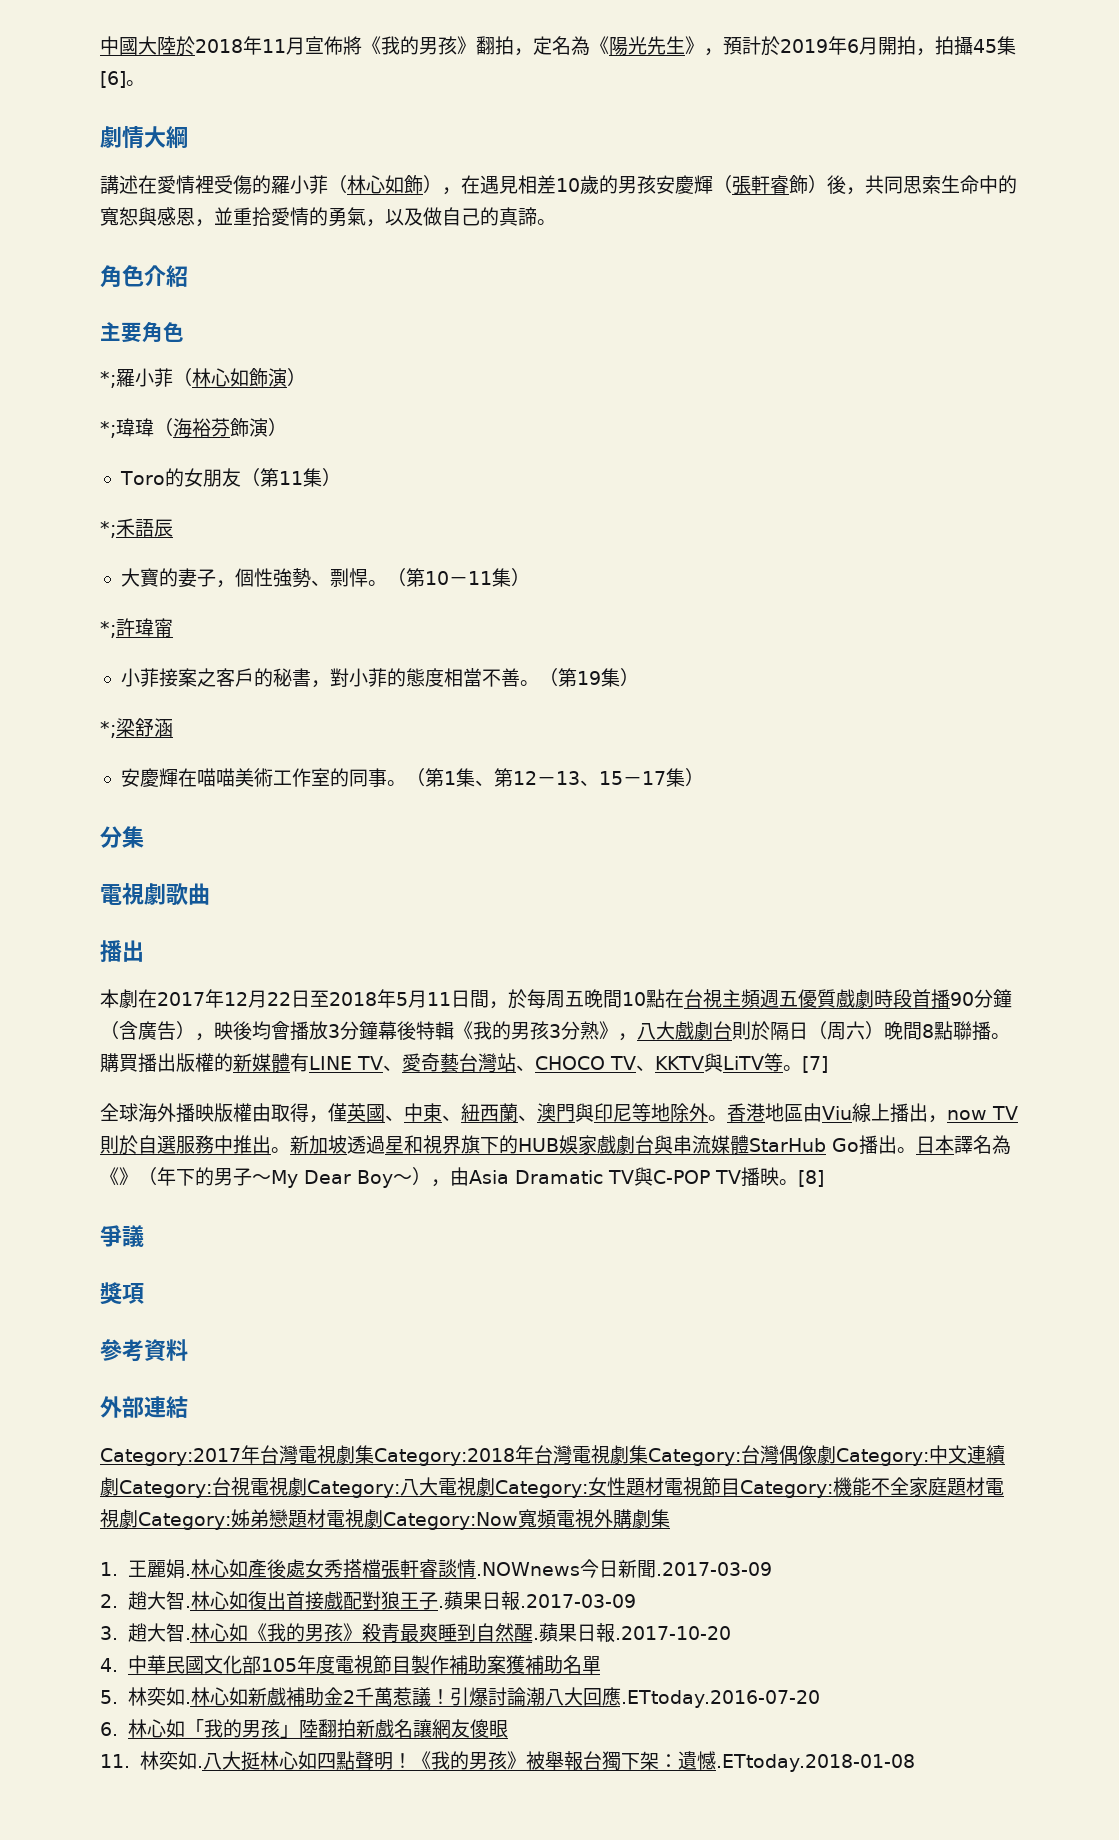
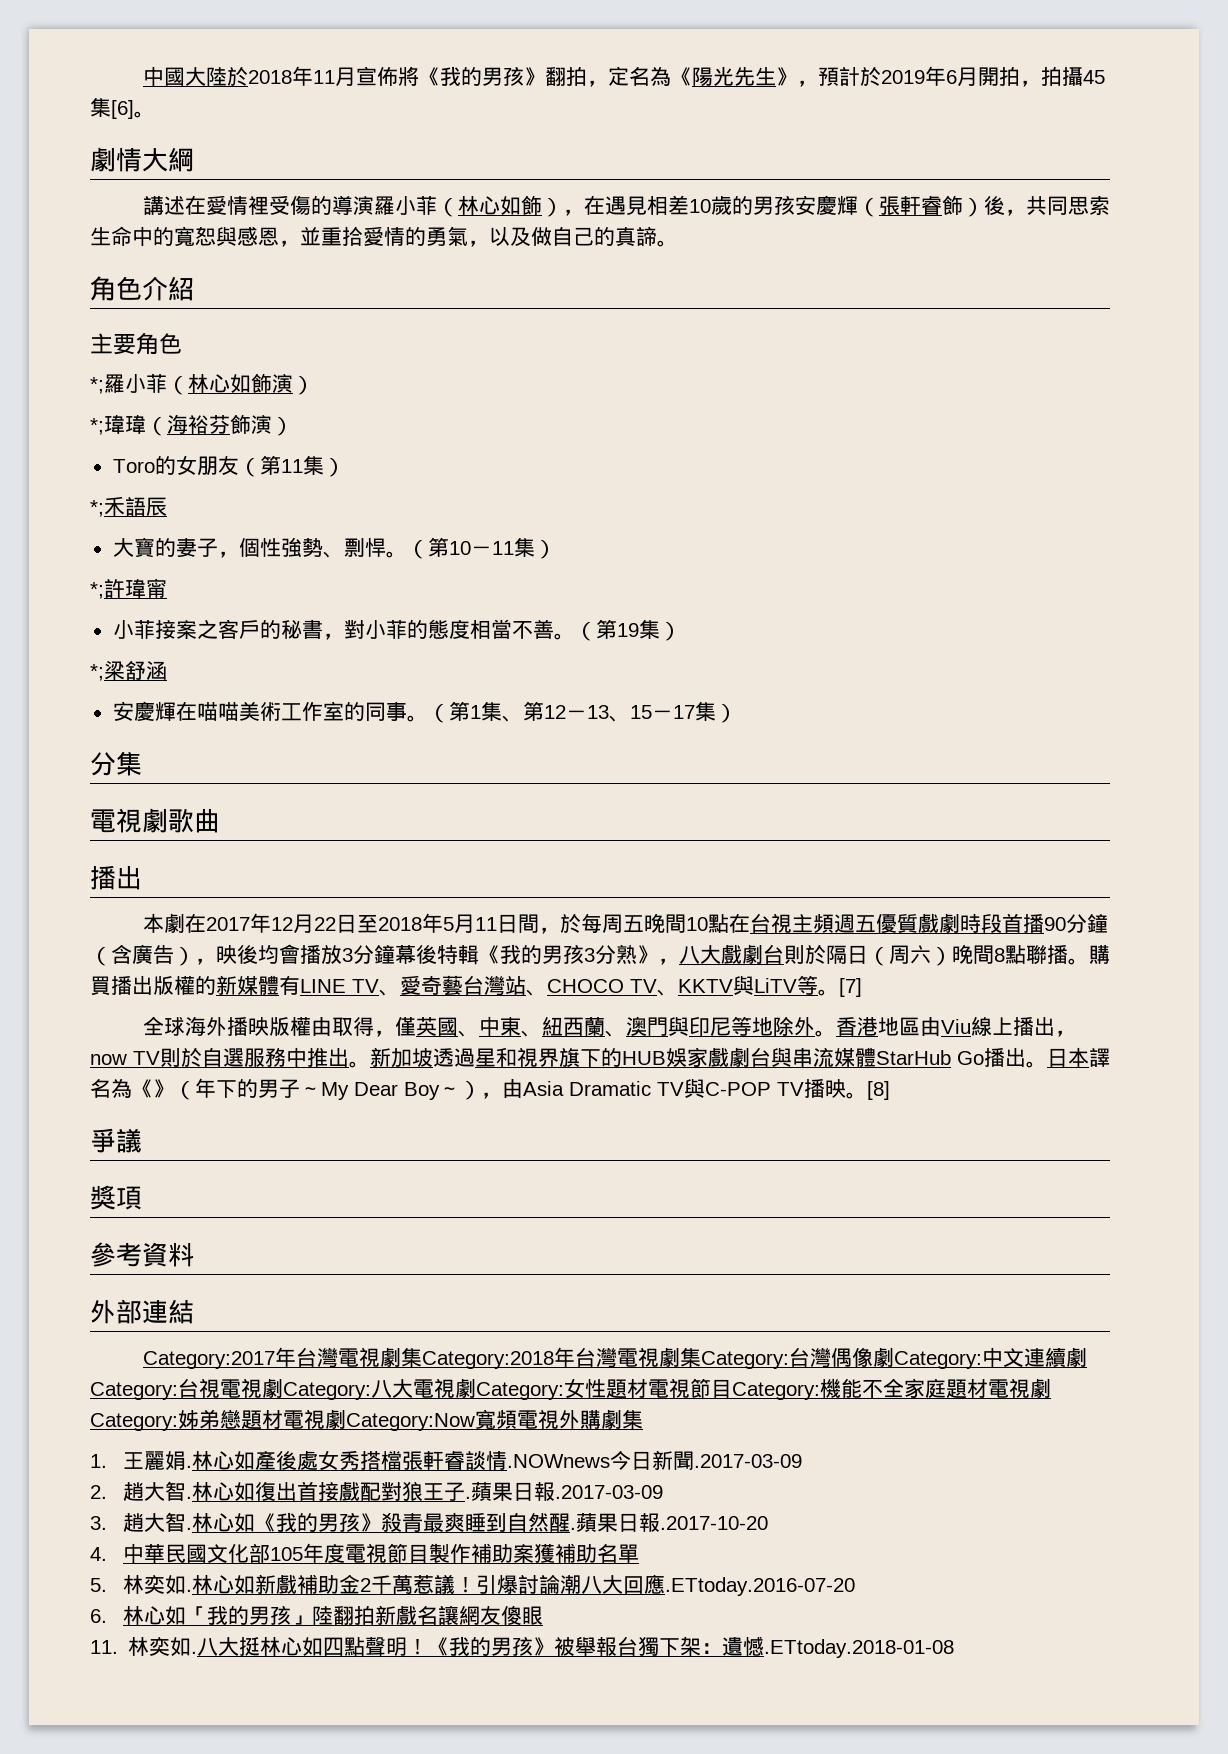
- 講述在愛情裡受傷的羅小菲（林心如飾），在遇見相差10歲的男孩安慶輝（張軒睿飾）後，共同思索生命中的寬恕與感恩，並重拾愛情的勇氣，以及做自己的真諦。
+ 講述在愛情裡受傷的導演羅小菲（林心如飾），在遇見相差10歲的男孩安慶輝（張軒睿飾）後，共同思索生命中的寬恕與感恩，並重拾愛情的勇氣，以及做自己的真諦。

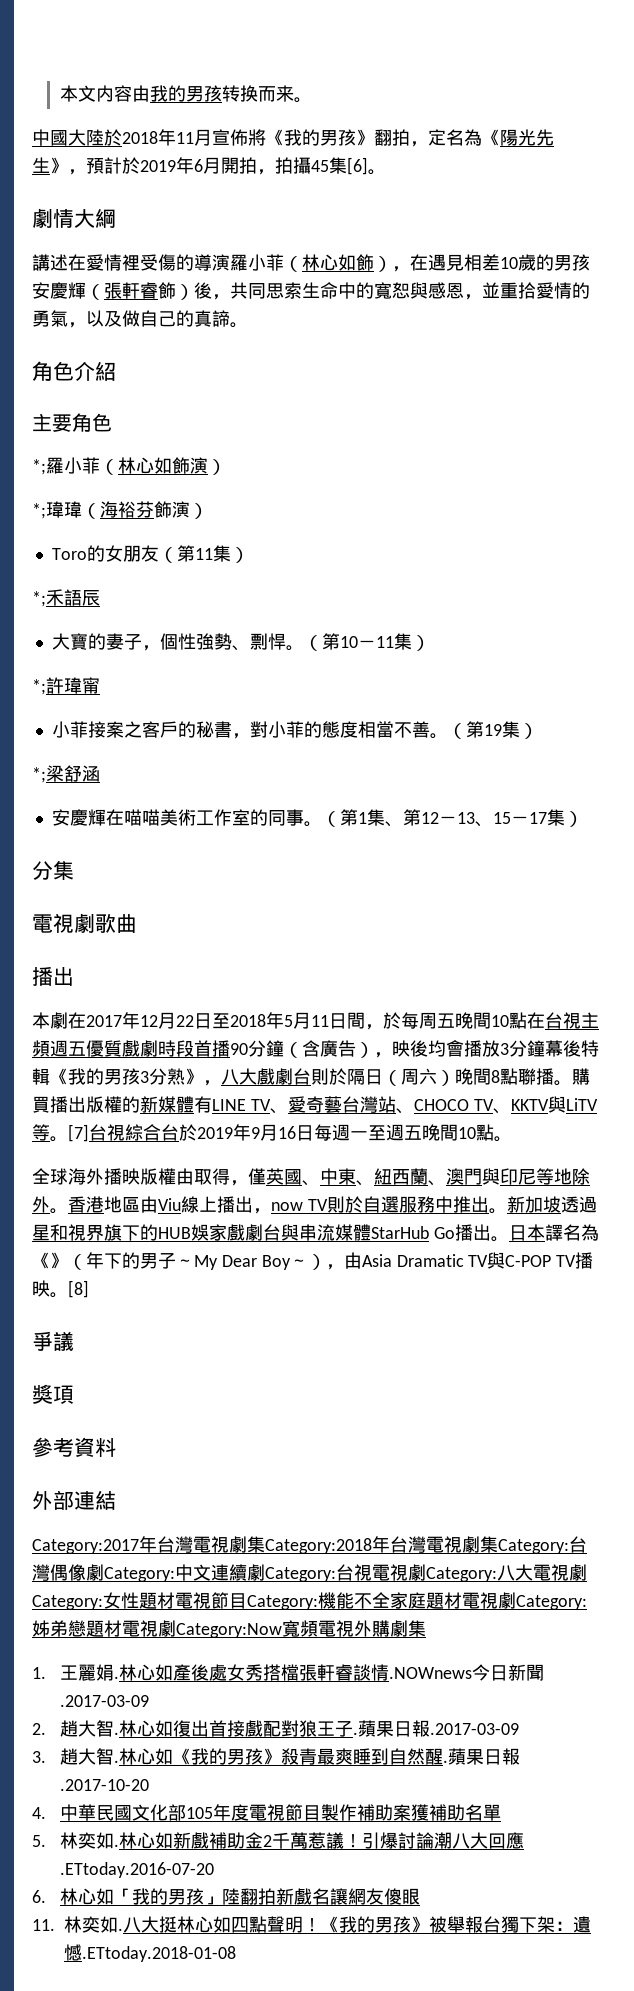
+ 本文内容由我的男孩转换而来。
- [7]
+ [7]台視綜合台於2019年9月16日每週一至週五晚間10點。

